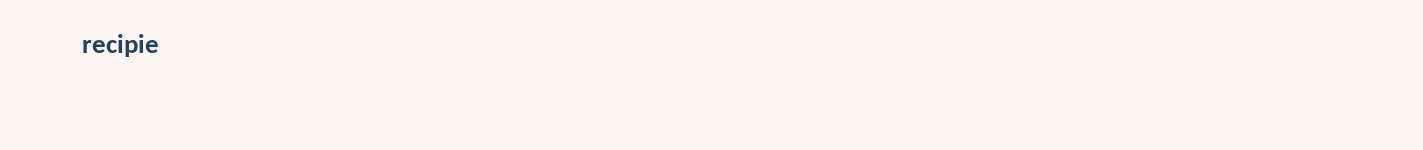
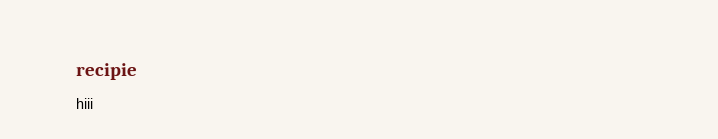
+ hiii

